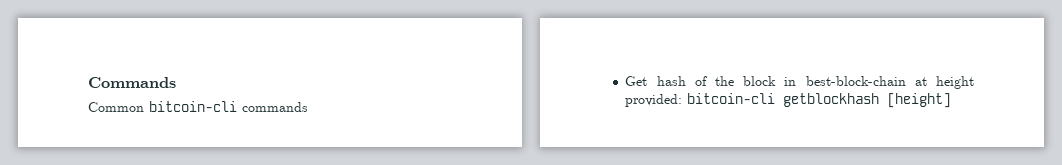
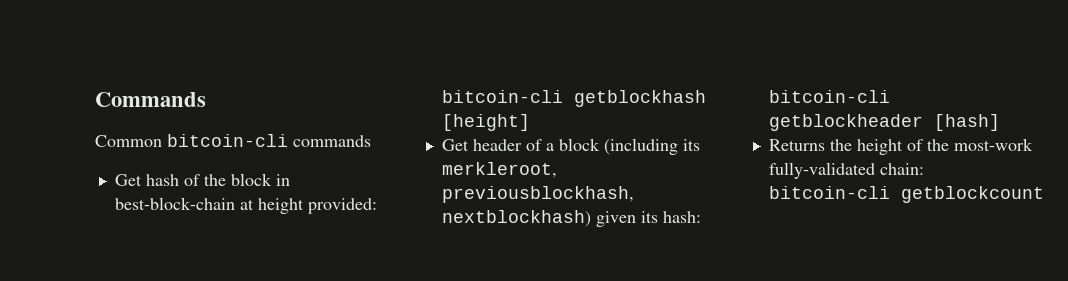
+ Get header of a block (including its merkleroot, previousblockhash, nextblockhash) given its hash: bitcoin-cli getblockheader [hash]
+ Returns the height of the most-work fully-validated chain: bitcoin-cli getblockcount

